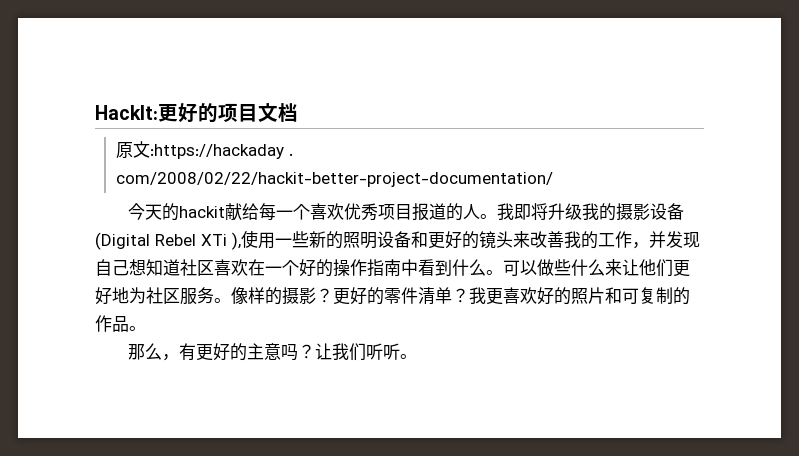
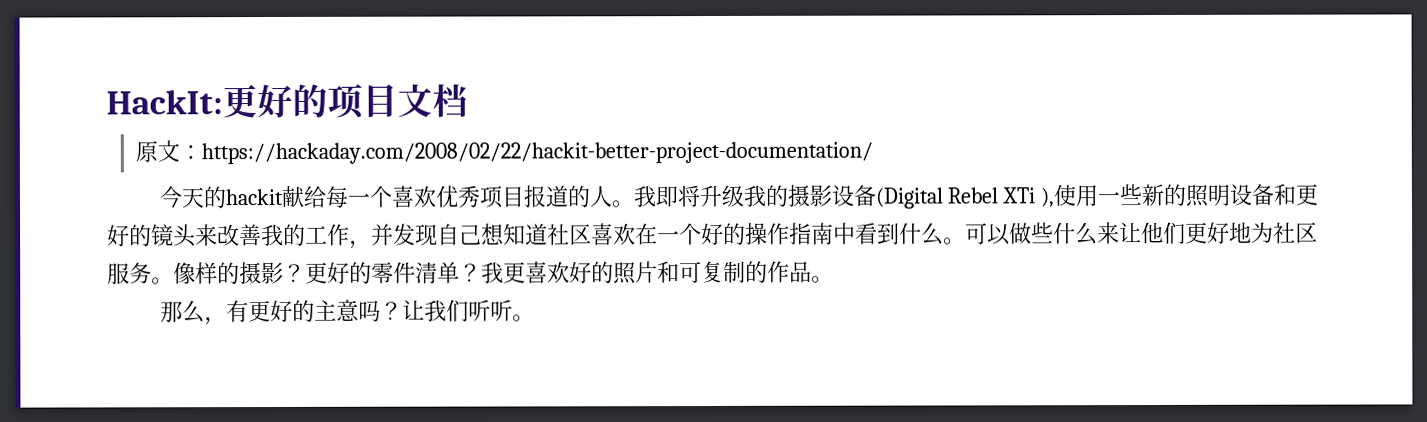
- 原文:https://hackaday . com/2008/02/22/hackit-better-project-documentation/
+ 原文：https://hackaday.com/2008/02/22/hackit-better-project-documentation/

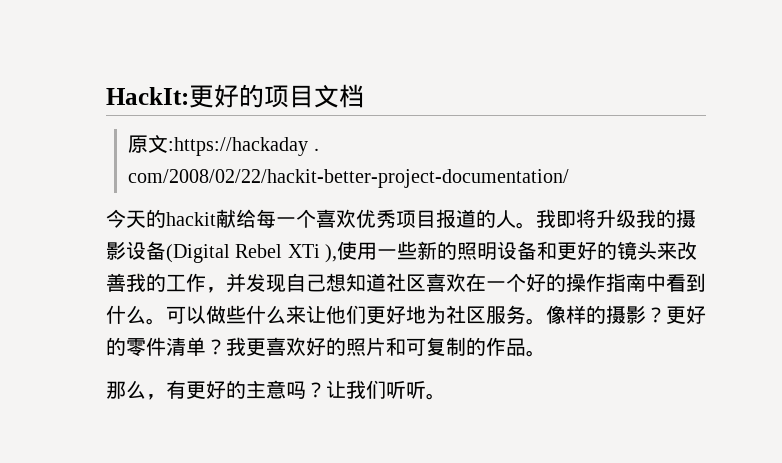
- 原文：https://hackaday.com/2008/02/22/hackit-better-project-documentation/
+ 原文:https://hackaday . com/2008/02/22/hackit-better-project-documentation/

